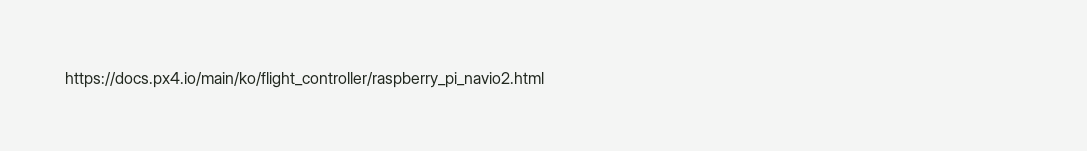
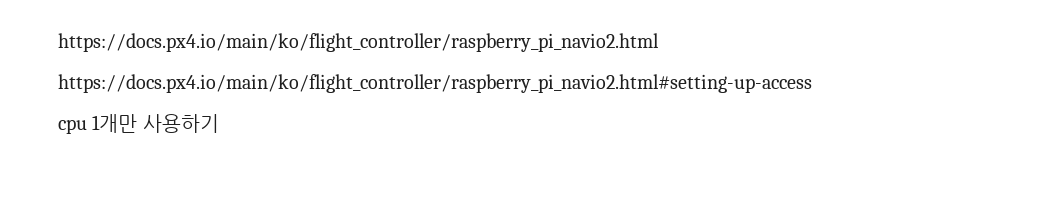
+ https://docs.px4.io/main/ko/flight_controller/raspberry_pi_navio2.html#setting-up-access
+ cpu 1개만 사용하기

